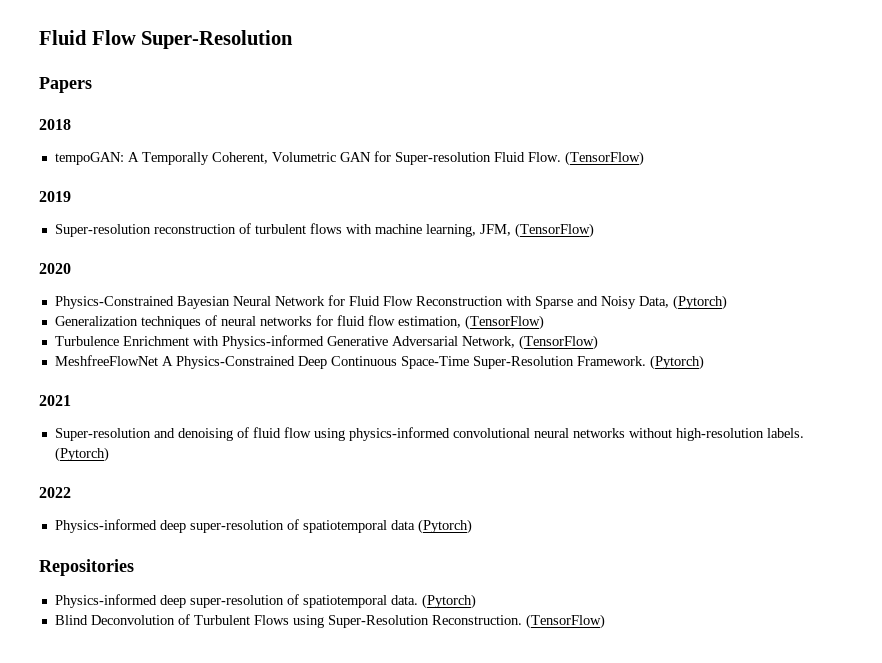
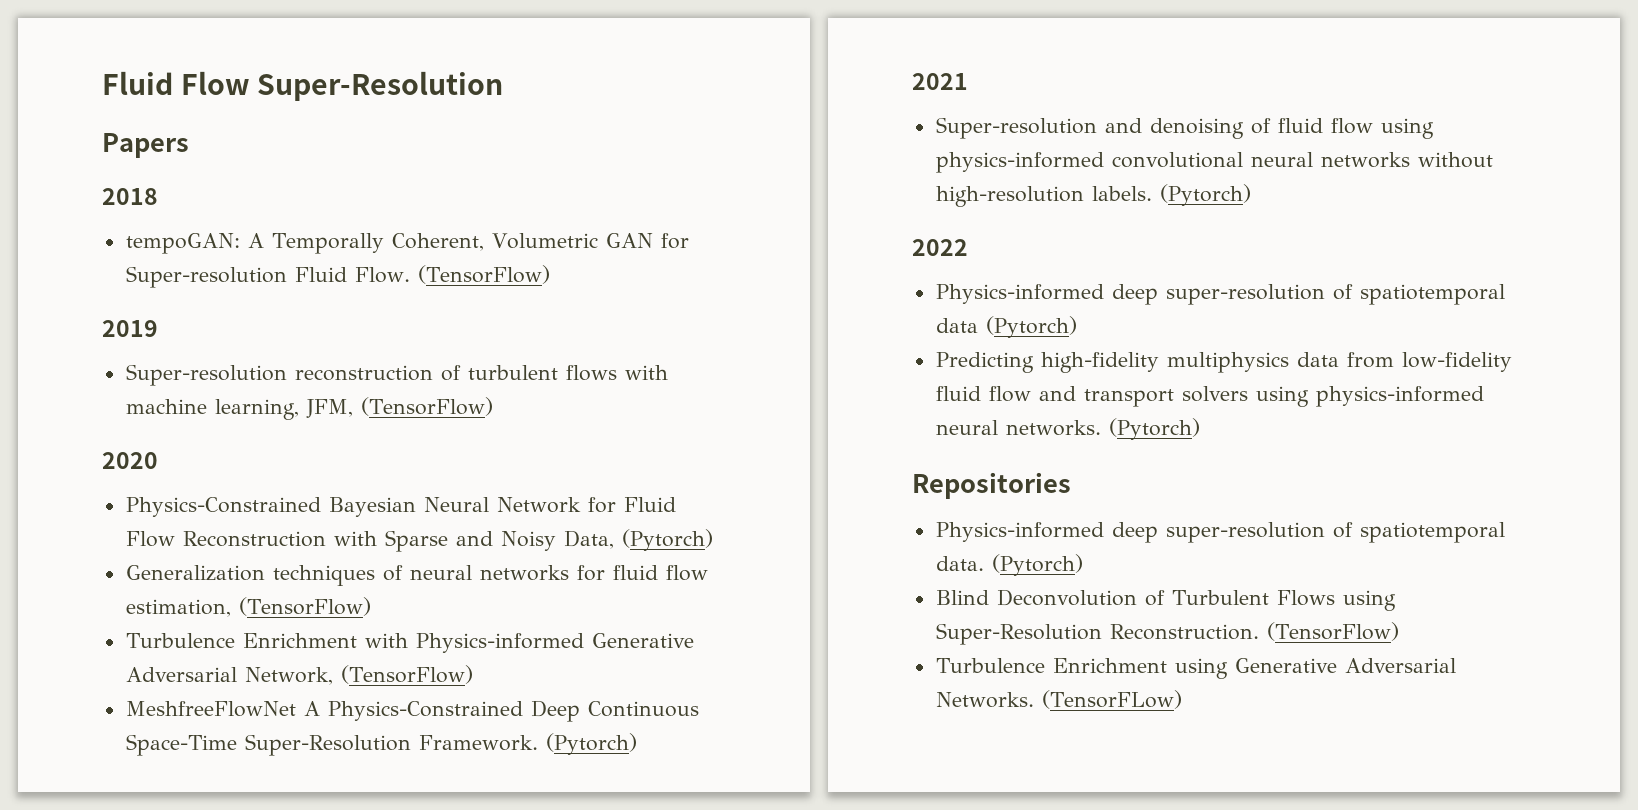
+ Predicting high-fidelity multiphysics data from low-fidelity fluid flow and transport solvers using physics-informed neural networks. (Pytorch)
+ Turbulence Enrichment using Generative Adversarial Networks. (TensorFLow)

